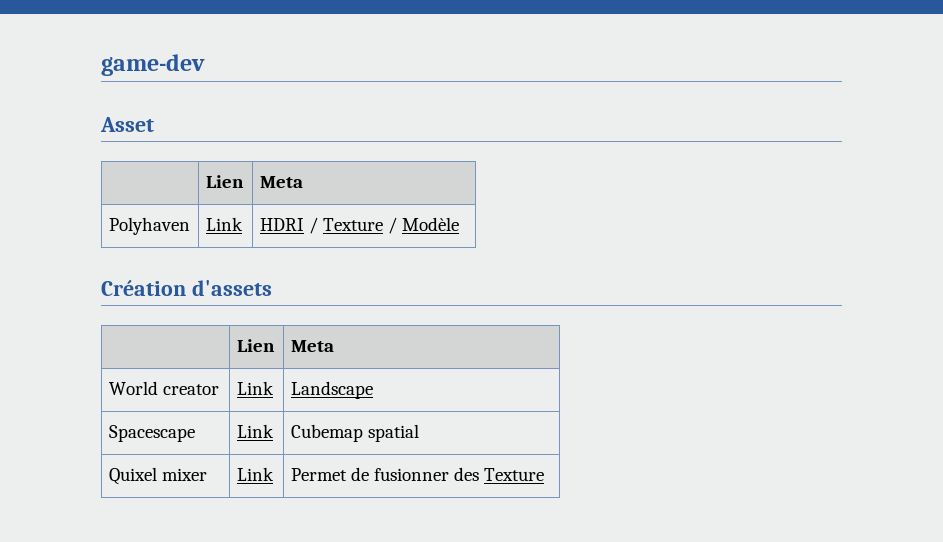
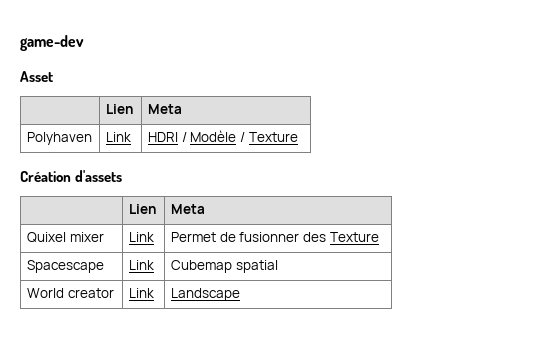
- Polyhaven | Link | HDRI / Texture / Modèle
+ Polyhaven | Link | HDRI / Modèle / Texture
- World creator | Link | Landscape
- Spacescape | Link | Cubemap spatial
+ Spacescape | Link | Cubemap spatial
+ World creator | Link | Landscape

